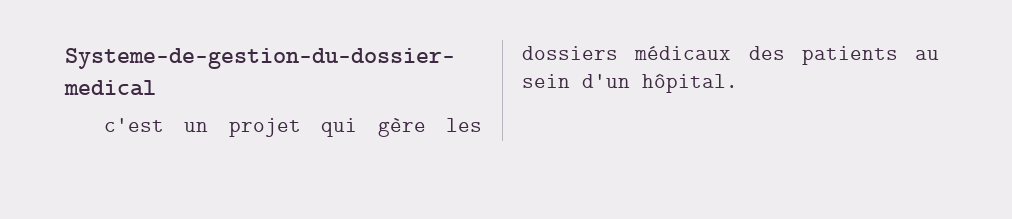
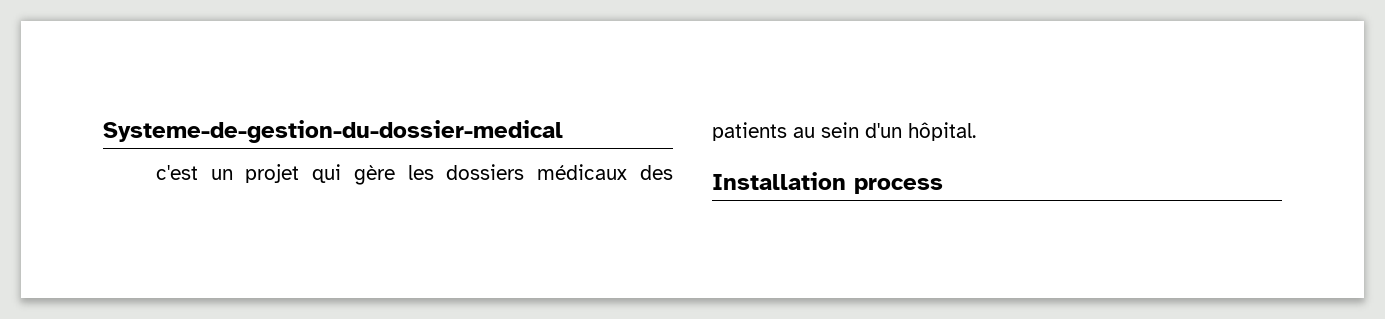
+ Installation process

